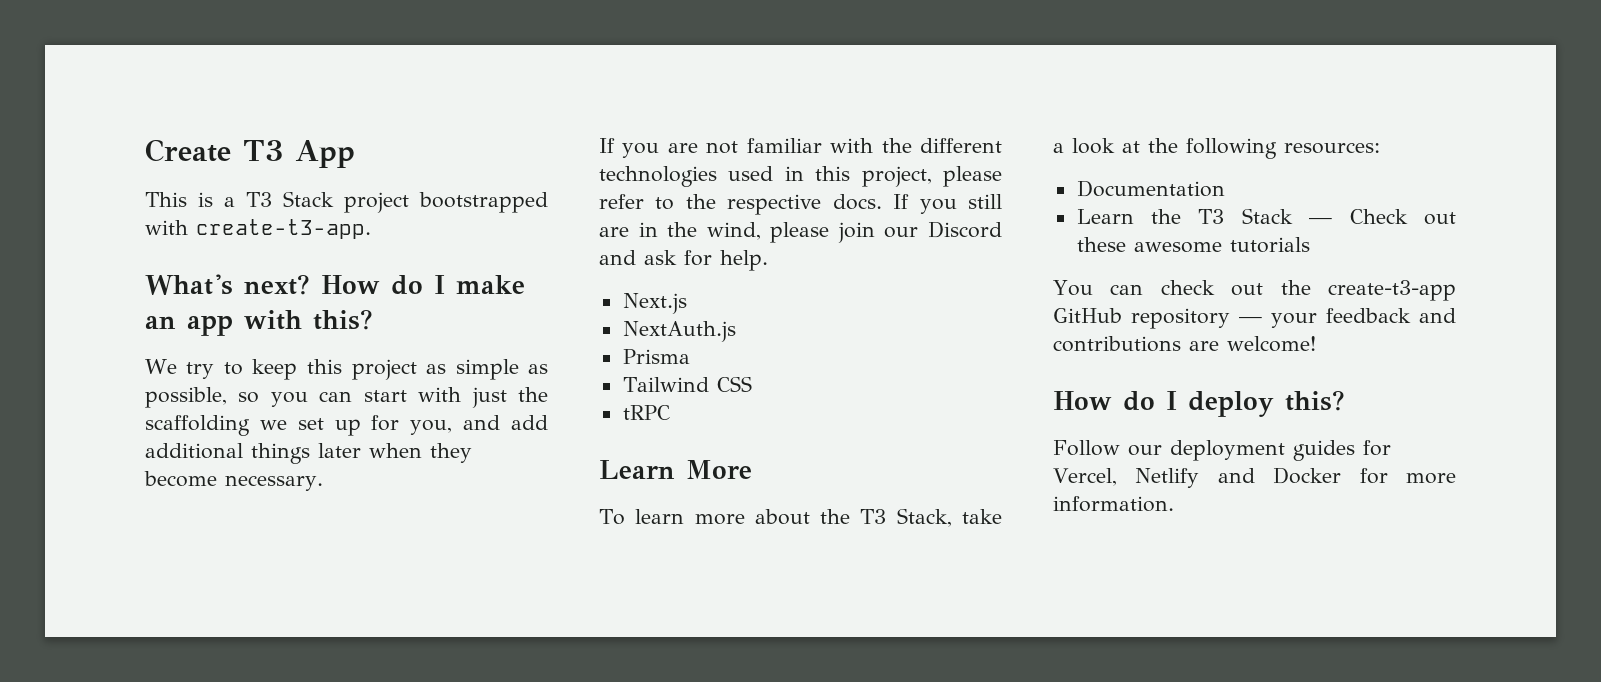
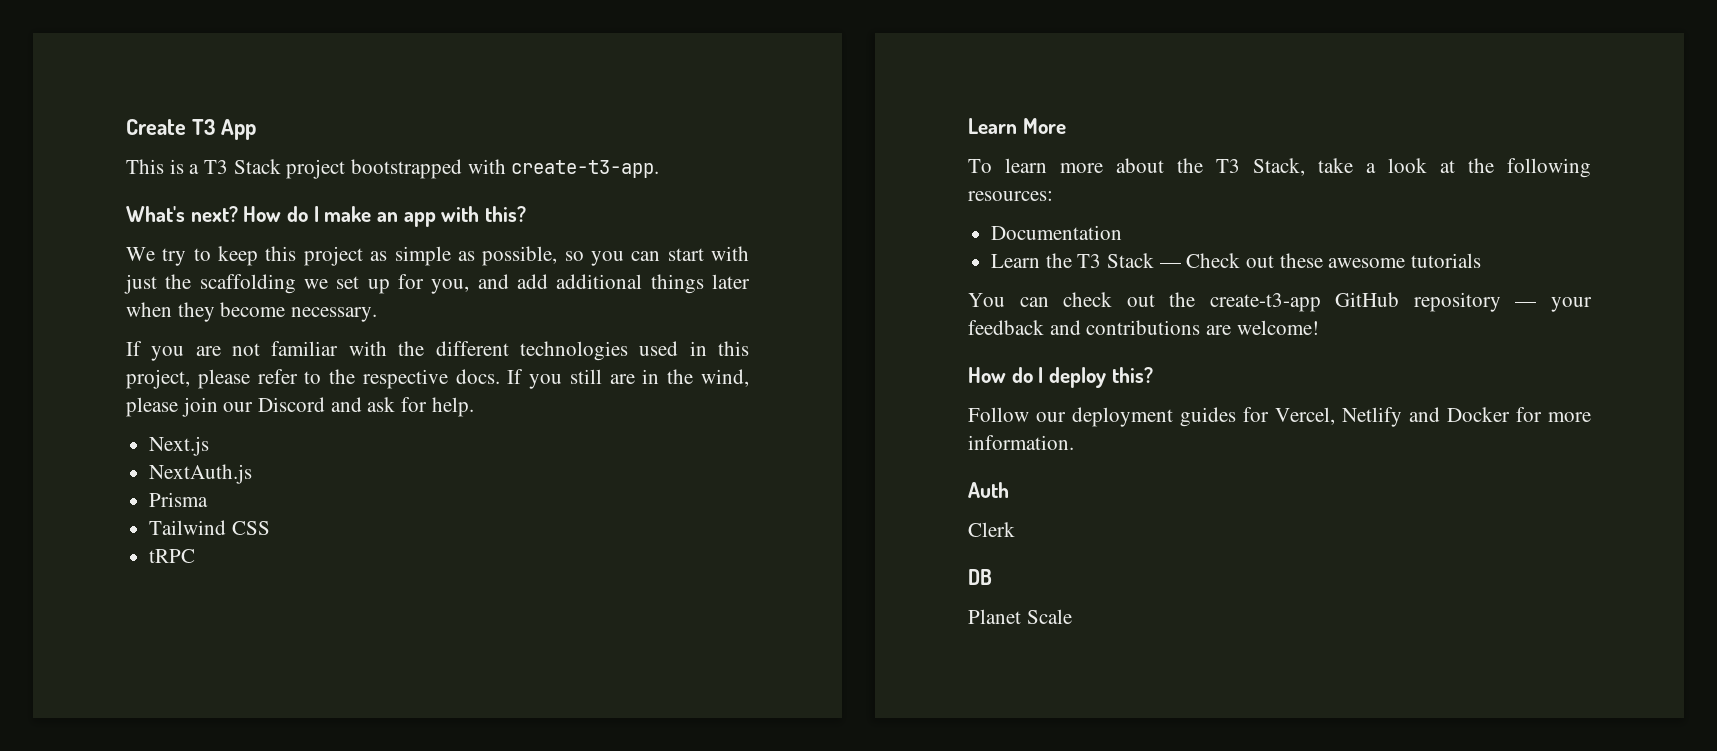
+ Auth
+ Clerk
+ DB
+ Planet Scale

